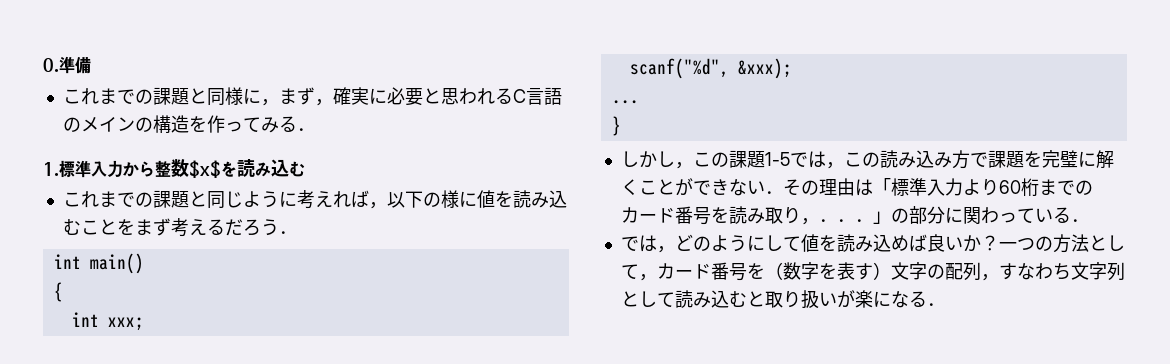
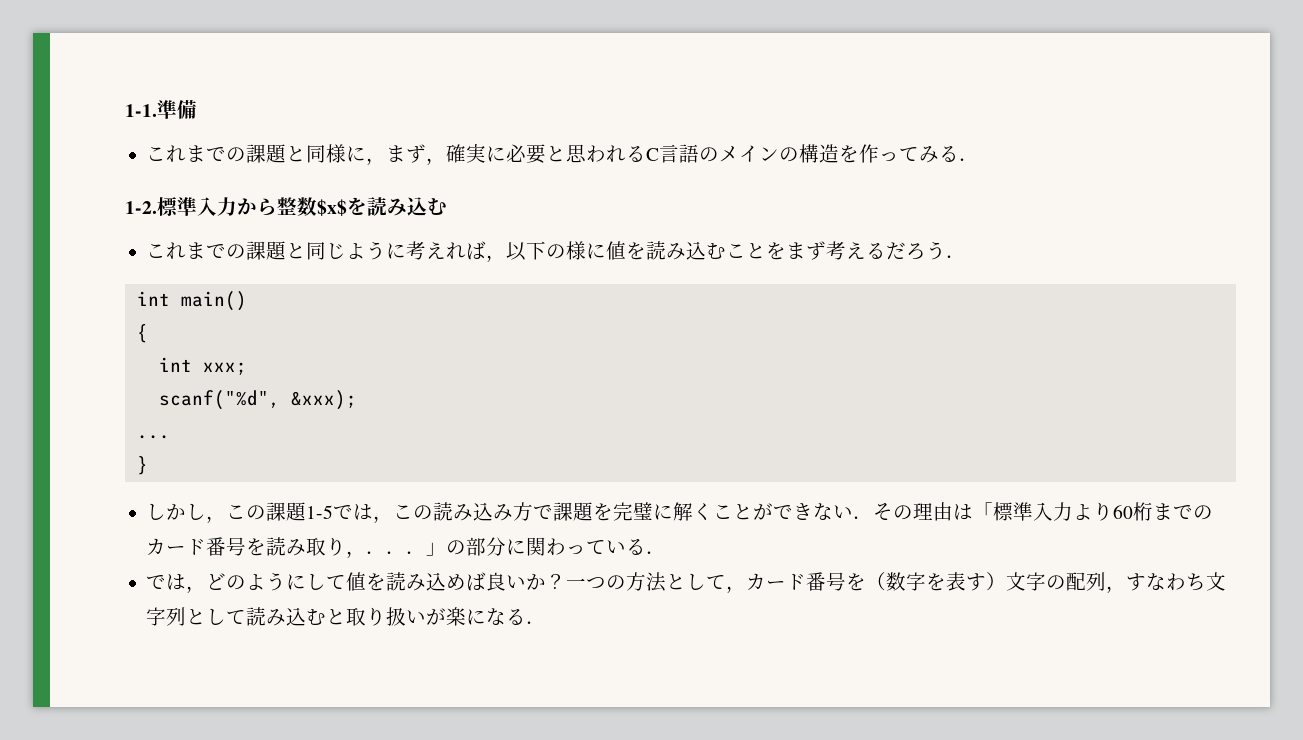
- 0.準備
+ 1-1.準備
- 1.標準入力から整数$x$を読み込む
+ 1-2.標準入力から整数$x$を読み込む

